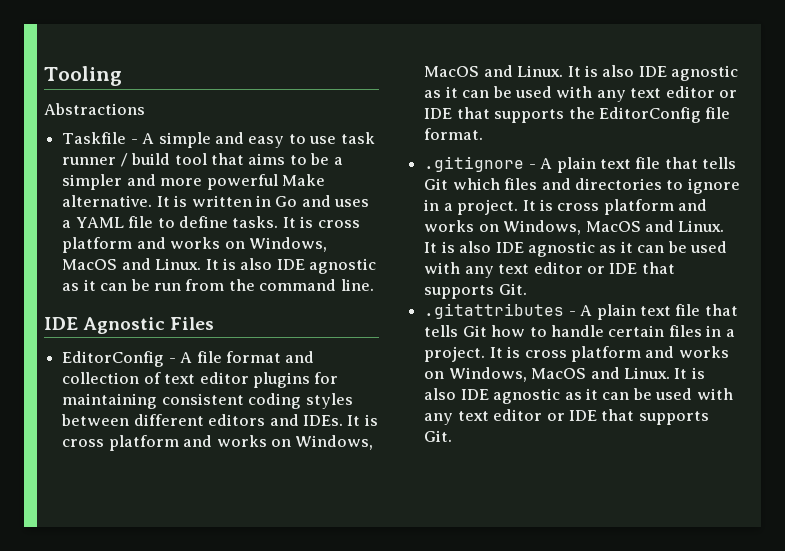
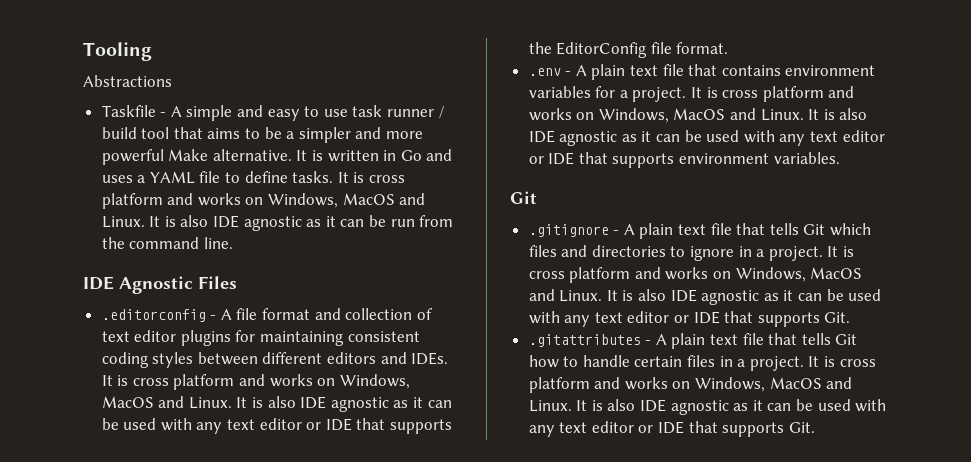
- EditorConfig - A file format and collection of text editor plugins for maintaining consistent coding styles between different editors and IDEs.
+ .editorconfig - A file format and collection of text editor plugins for maintaining consistent coding styles between different editors and IDEs.
+ .env - A plain text file that contains environment variables for a project. It is cross platform and works on Windows, MacOS and Linux. It is also IDE agnostic as it can be used with any text editor or IDE that supports environment variables.
+ Git

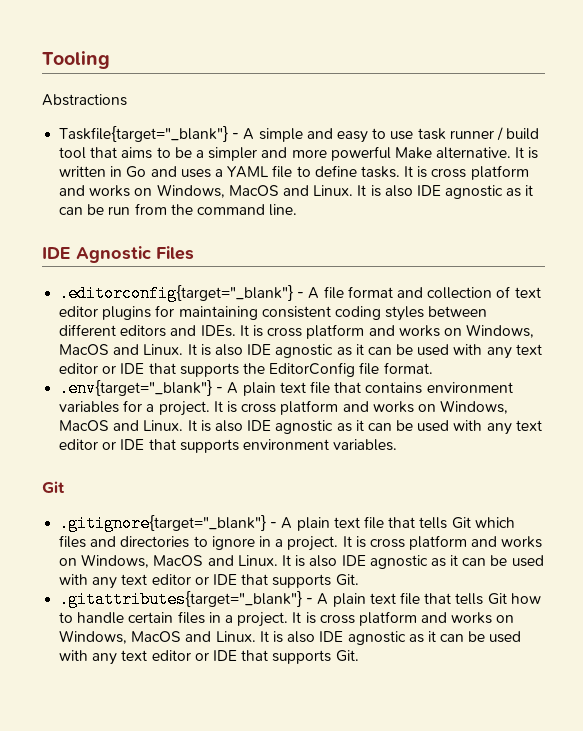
- Taskfile - A simple and easy to use task runner / build tool that aims to be a simpler and more powerful Make alternative.
+ Taskfile{target="_blank"} - A simple and easy to use task runner / build tool that aims to be a simpler and more powerful Make alternative.
- .editorconfig - A file format and collection of text editor plugins for maintaining consistent coding styles between different editors and IDEs.
+ .editorconfig{target="_blank"} - A file format and collection of text editor plugins for maintaining consistent coding styles between different editors and IDEs.
- .env - A plain text file that contains environment variables for a project.
+ .env{target="_blank"} - A plain text file that contains environment variables for a project.
- .gitignore - A plain text file that tells Git which files and directories to ignore in a project.
+ .gitignore{target="_blank"} - A plain text file that tells Git which files and directories to ignore in a project.
- .gitattributes - A plain text file that tells Git how to handle certain files in a project.
+ .gitattributes{target="_blank"} - A plain text file that tells Git how to handle certain files in a project.

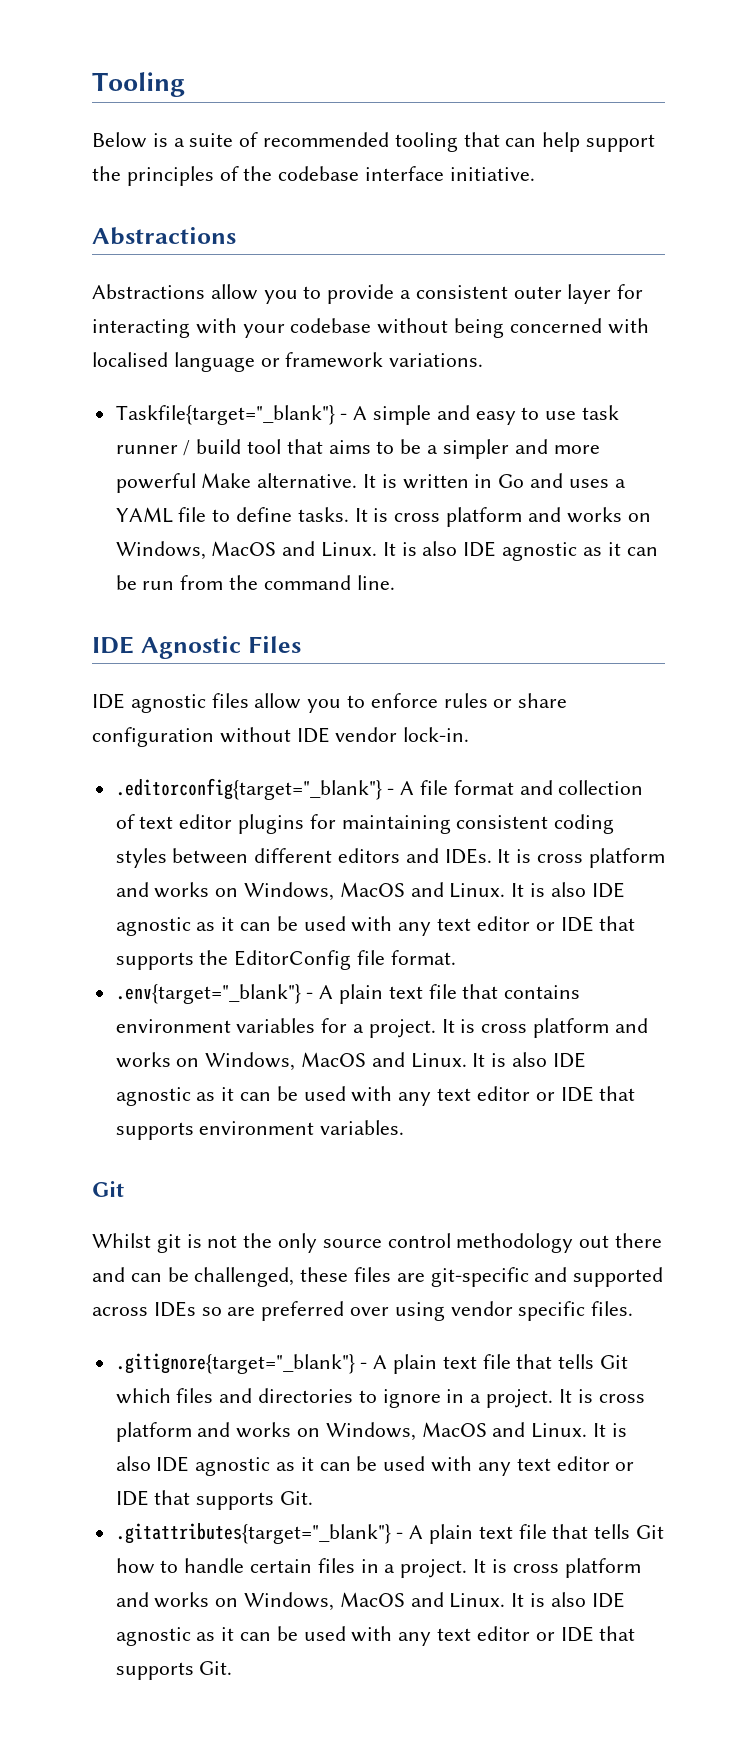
+ Below is a suite of recommended tooling that can help support the principles of the codebase interface initiative.
  Abstractions
+ Abstractions allow you to provide a consistent outer layer for interacting with your codebase without being concerned with localised language or framework variations.
+ IDE agnostic files allow you to enforce rules or share configuration without IDE vendor lock-in.
+ Whilst git is not the only source control methodology out there and can be challenged, these files are git-specific and supported across IDEs so are preferred over using vendor specific files.

